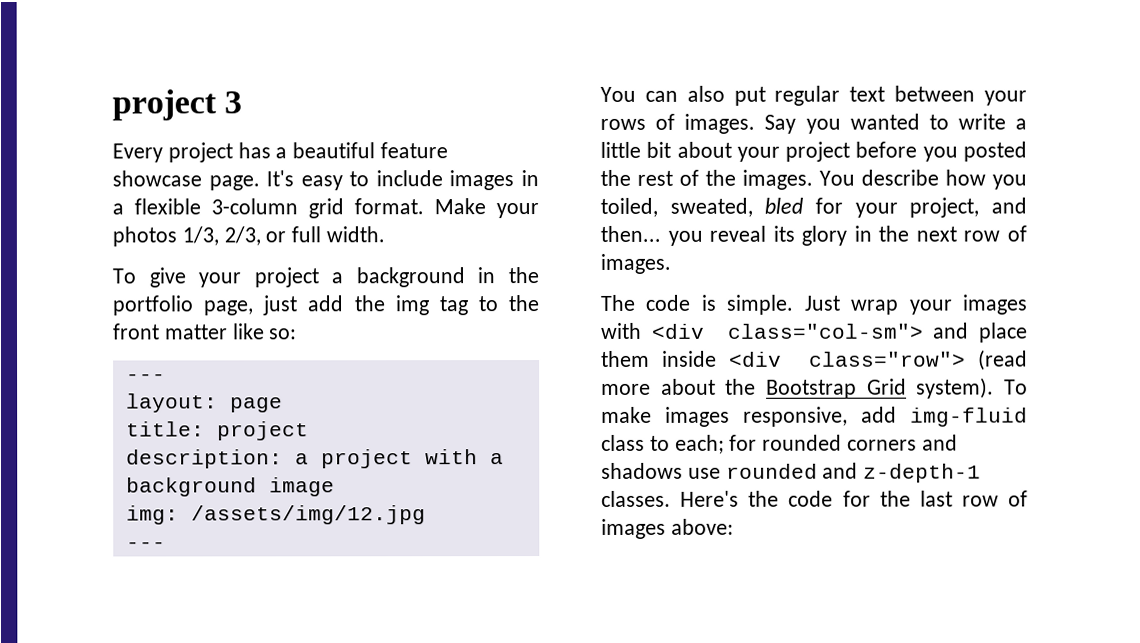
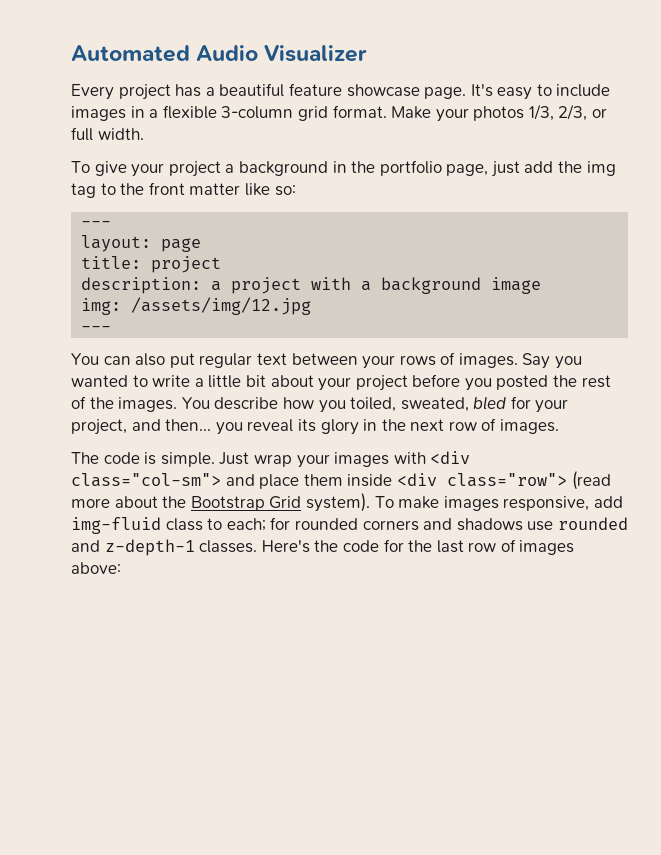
- project 3
+ Automated Audio Visualizer

